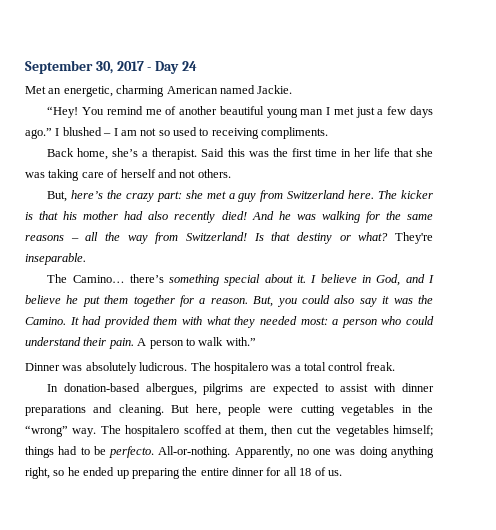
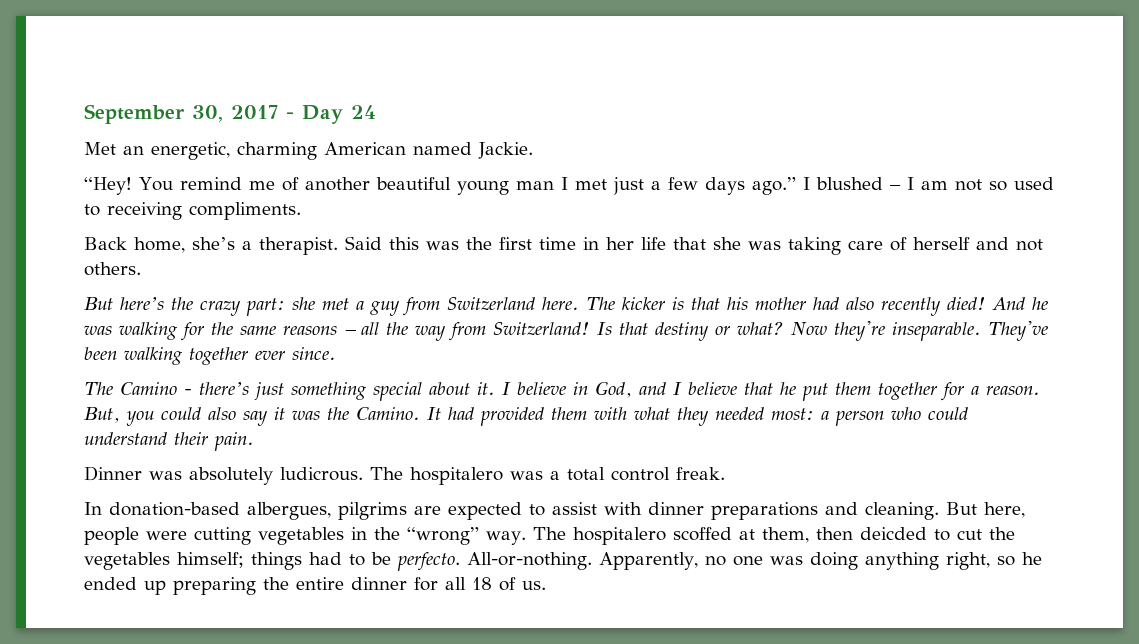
- But, here’s the crazy part: she met a guy from Switzerland here.
+ But here’s the crazy part: she met a guy from Switzerland here.
- They're inseparable.
- The Camino… there’s something special about it.
+ Now they're inseparable. They've been walking together ever since.
+ The Camino - there’s just something special about it.
- I believe in God, and I believe he put them together for a reason.
+ I believe in God, and I believe that he put them together for a reason.
- A person to walk with.”
- The hospitalero scoffed at them, then cut the vegetables himself; things had to be perfecto.
+ The hospitalero scoffed at them, then deicded to cut the vegetables himself; things had to be perfecto.

